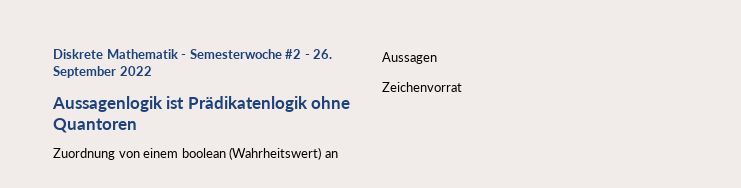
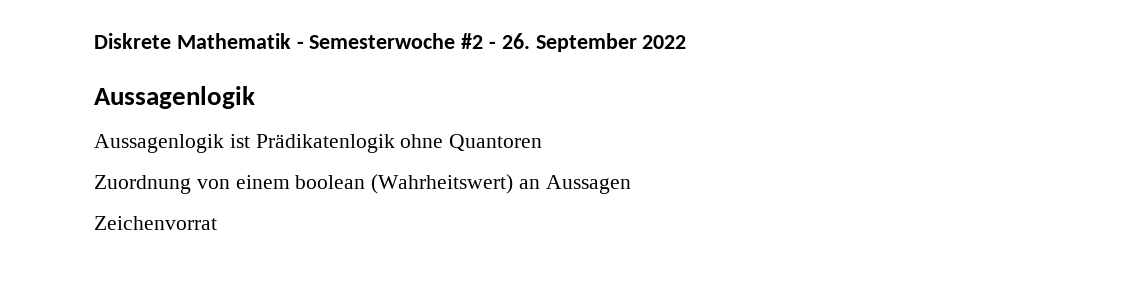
  Diskrete Mathematik - Semesterwoche #2 - 26. September 2022
+ Aussagenlogik

